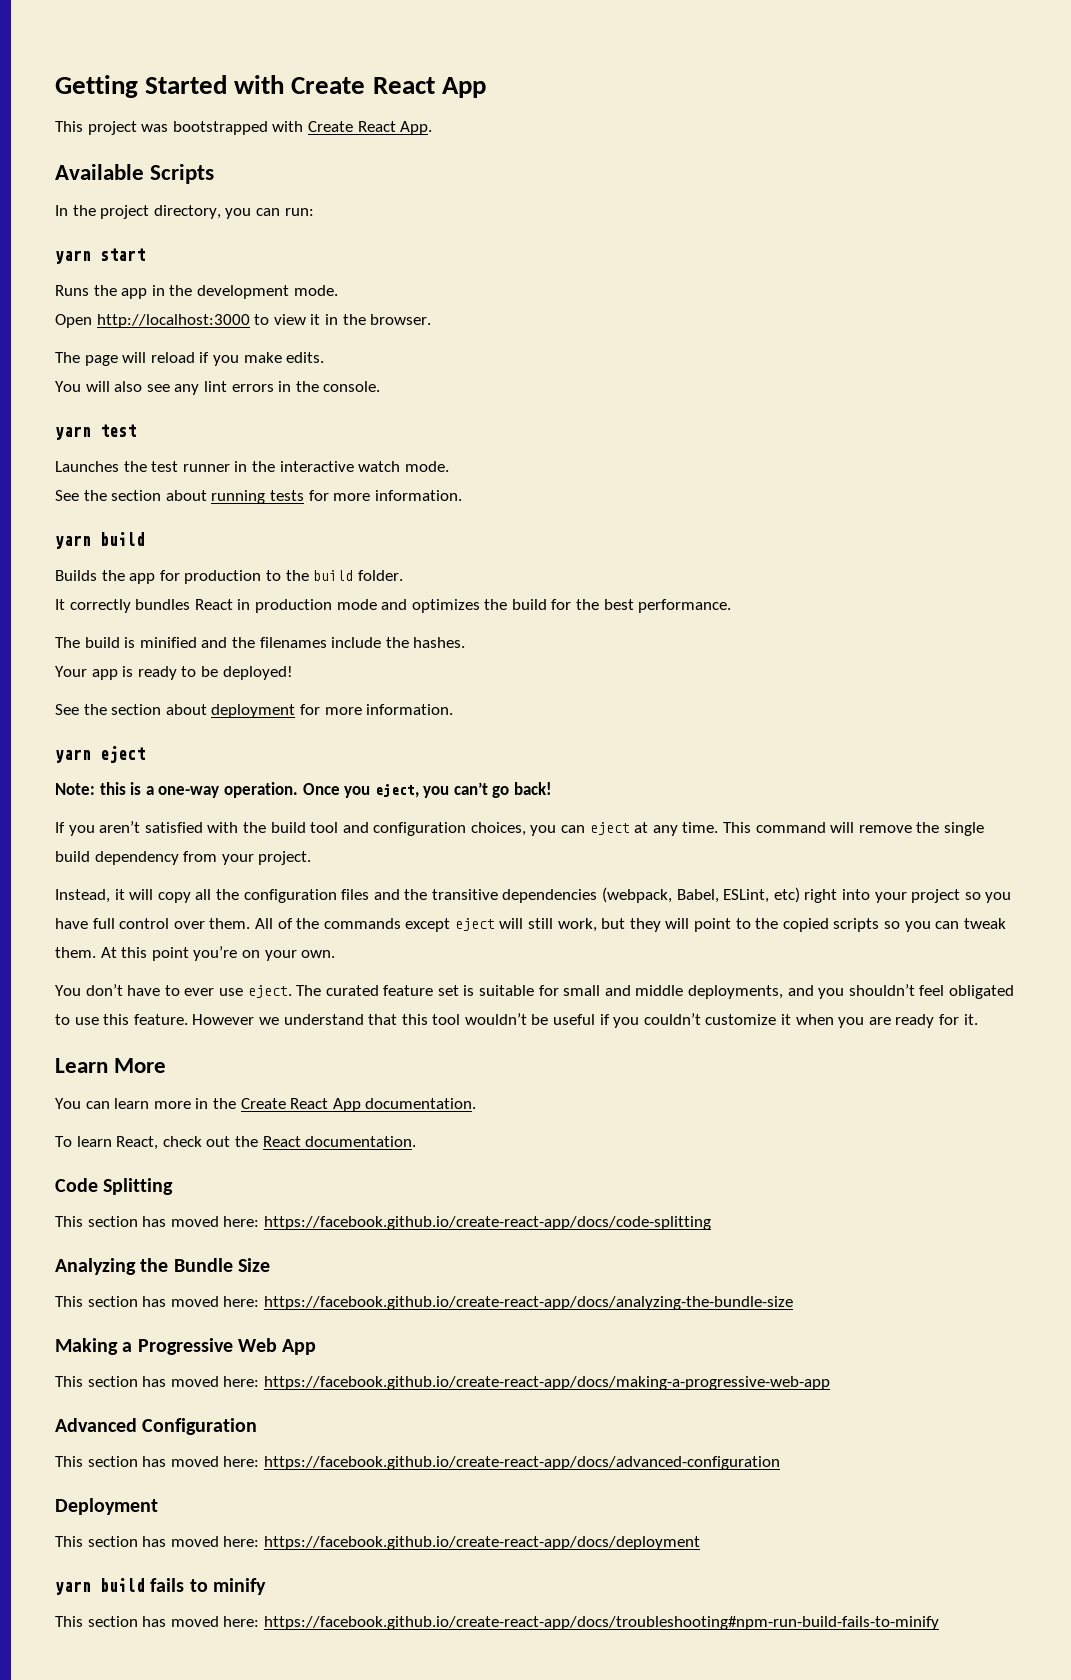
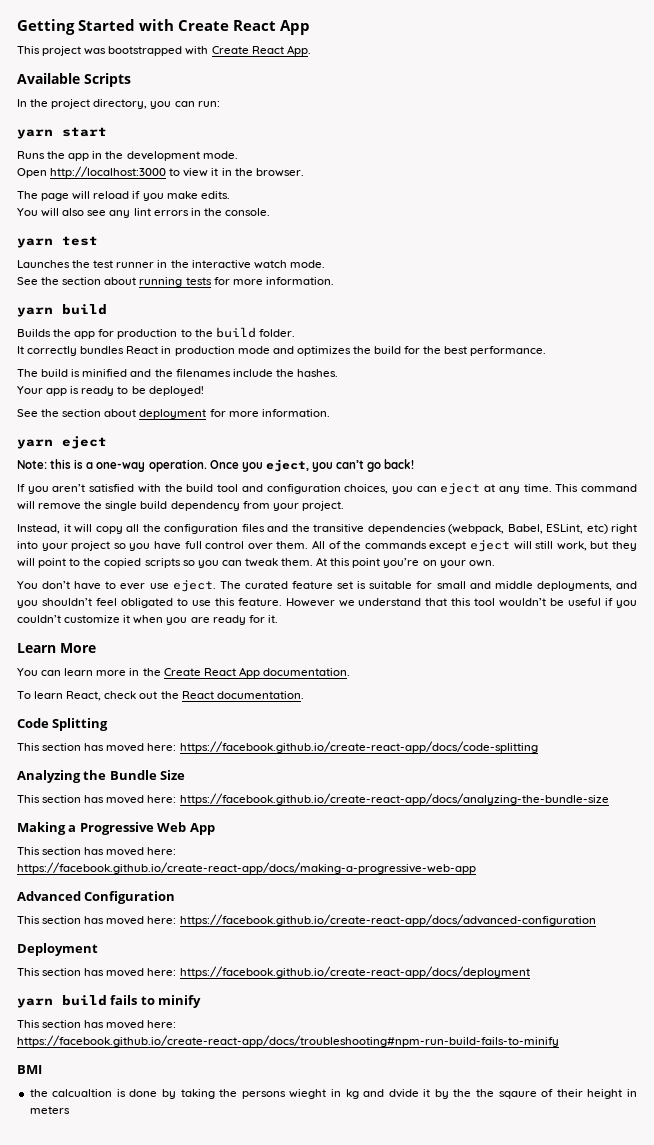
+ BMI
+ the calcualtion is done by taking the persons wieght in kg and dvide it by the the sqaure of their height in meters

